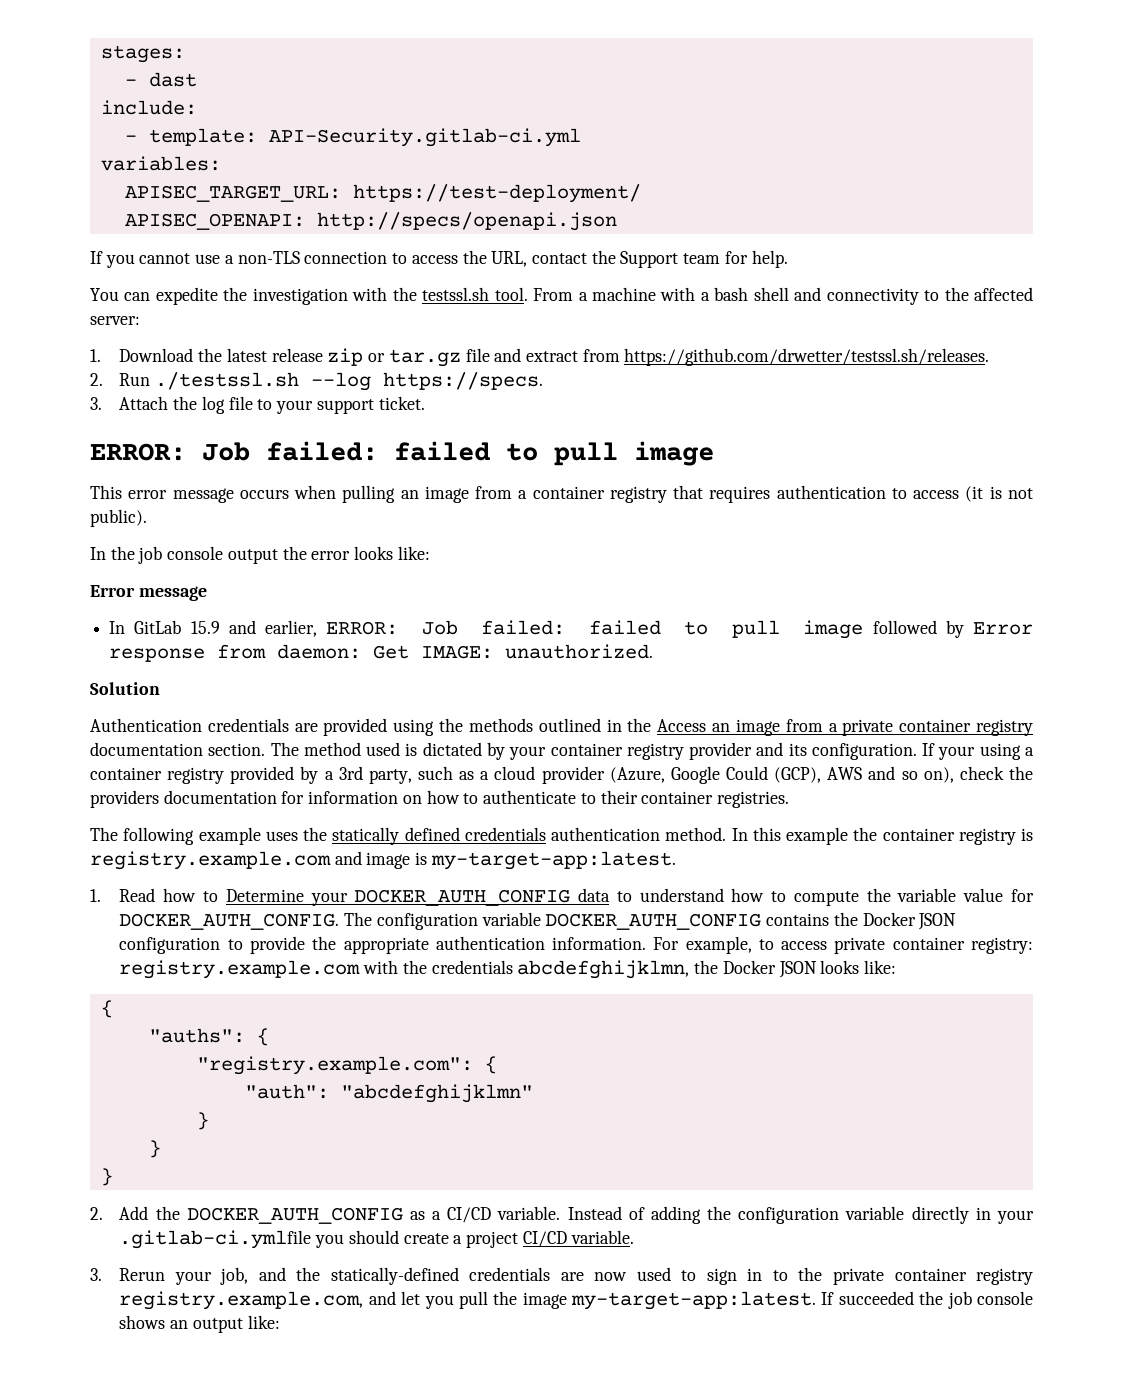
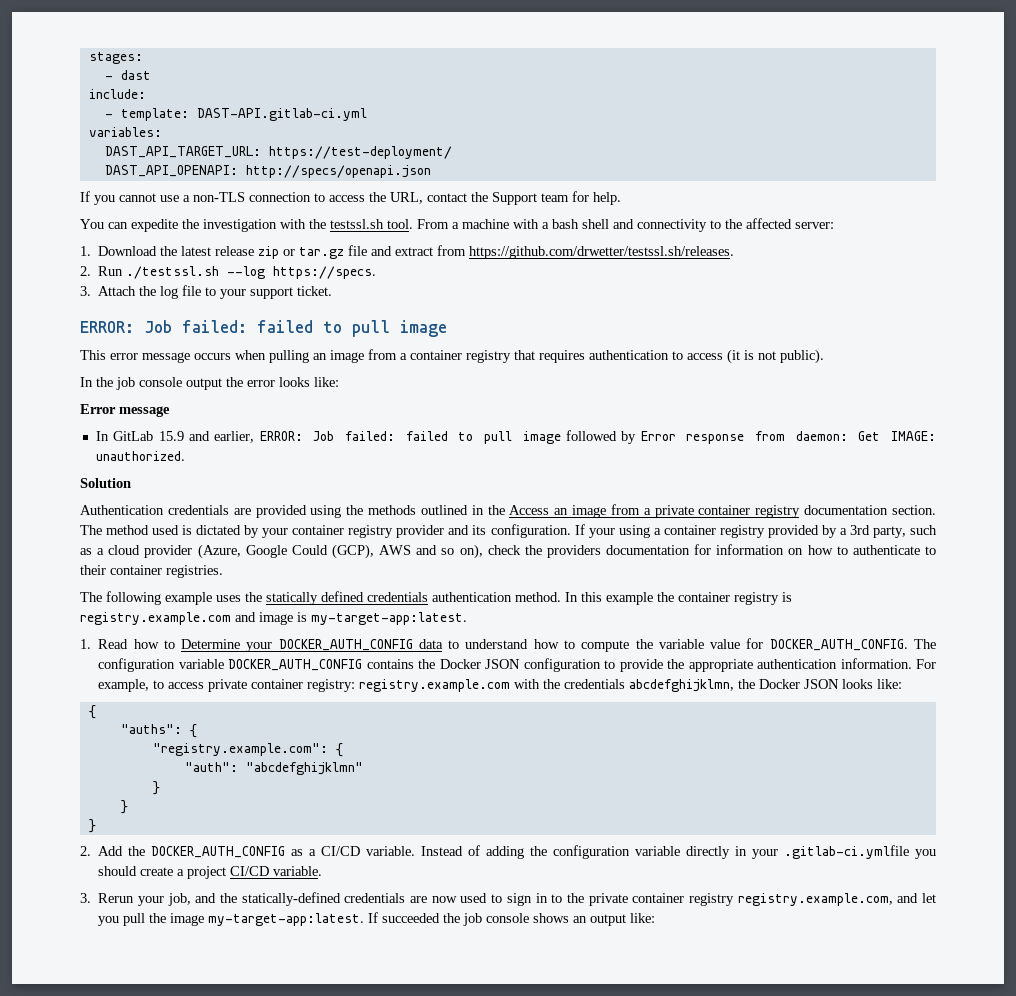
- - template: API-Security.gitlab-ci.yml
+ - template: DAST-API.gitlab-ci.yml
- APISEC_TARGET_URL: https://test-deployment/
+ DAST_API_TARGET_URL: https://test-deployment/
- APISEC_OPENAPI: http://specs/openapi.json
+ DAST_API_OPENAPI: http://specs/openapi.json

